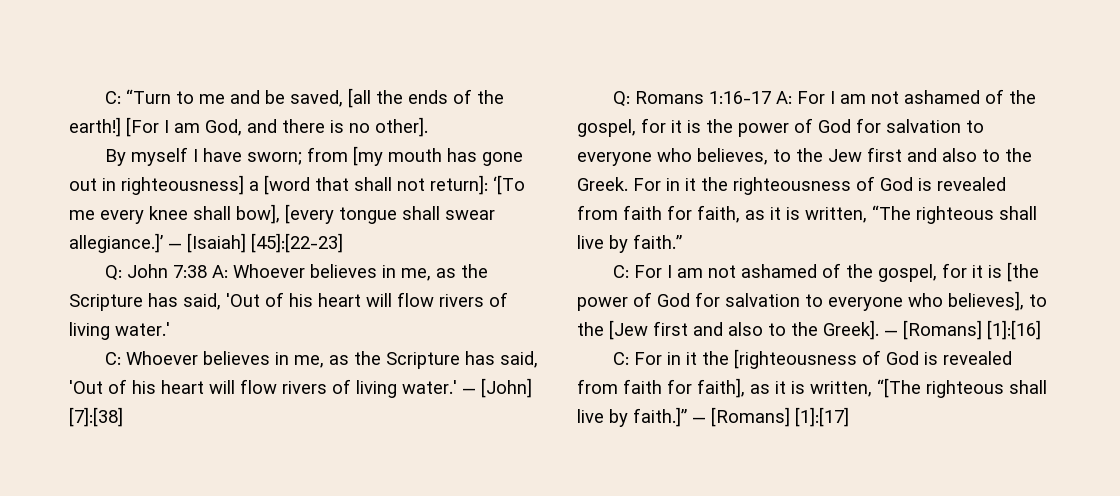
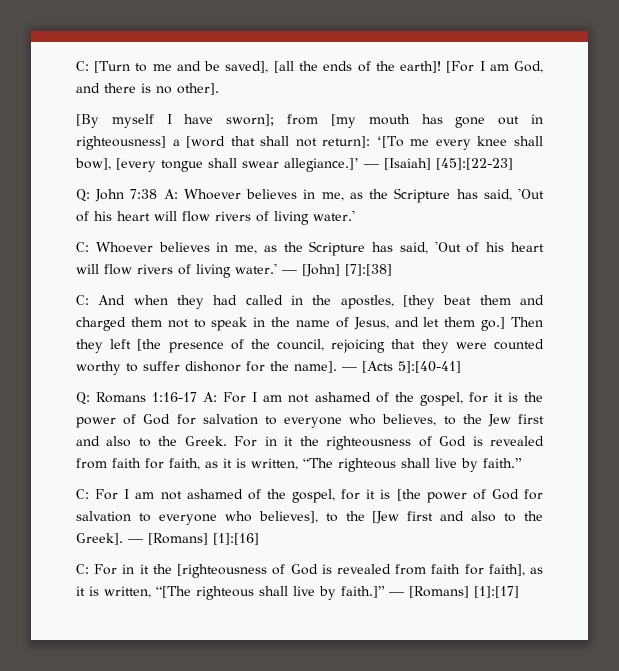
- C: “Turn to me and be saved, [all the ends of the earth!]
+ C: [Turn to me and be saved], [all the ends of the earth]!
- By myself I have sworn; from [my mouth has gone out in righteousness] a [word that shall not return]: ‘[To me every knee shall bow], [every tongue shall swear allegiance.]’
+ [By myself I have sworn]; from [my mouth has gone out in righteousness] a [word that shall not return]: ‘[To me every knee shall bow], [every tongue shall swear allegiance.]’
+ C: And when they had called in the apostles, [they beat them and charged them not to speak in the name of Jesus, and let them go.] Then they left [the presence of the council, rejoicing that they were counted worthy to suffer dishonor for the name]. — [Acts 5]:[40-41]

